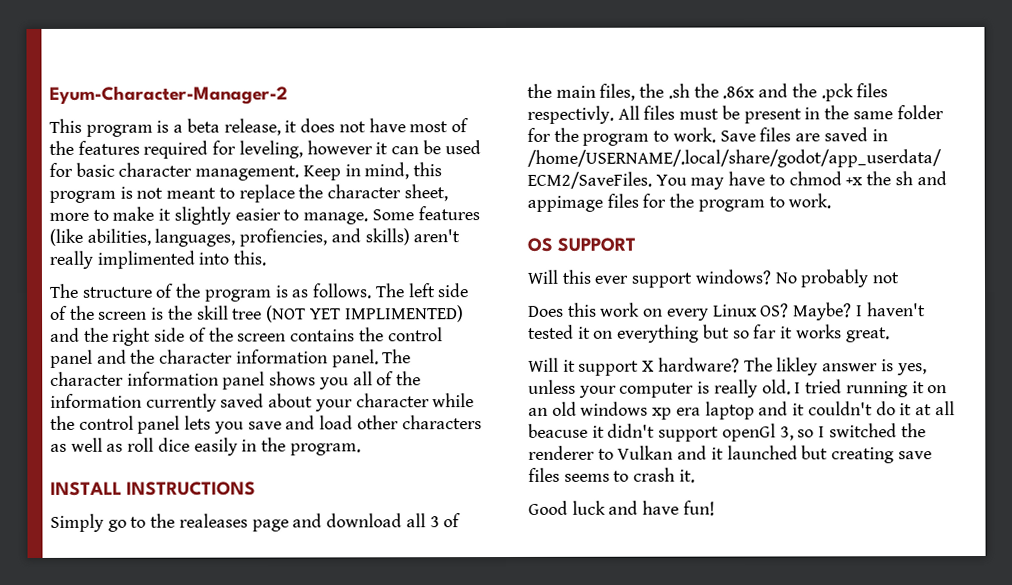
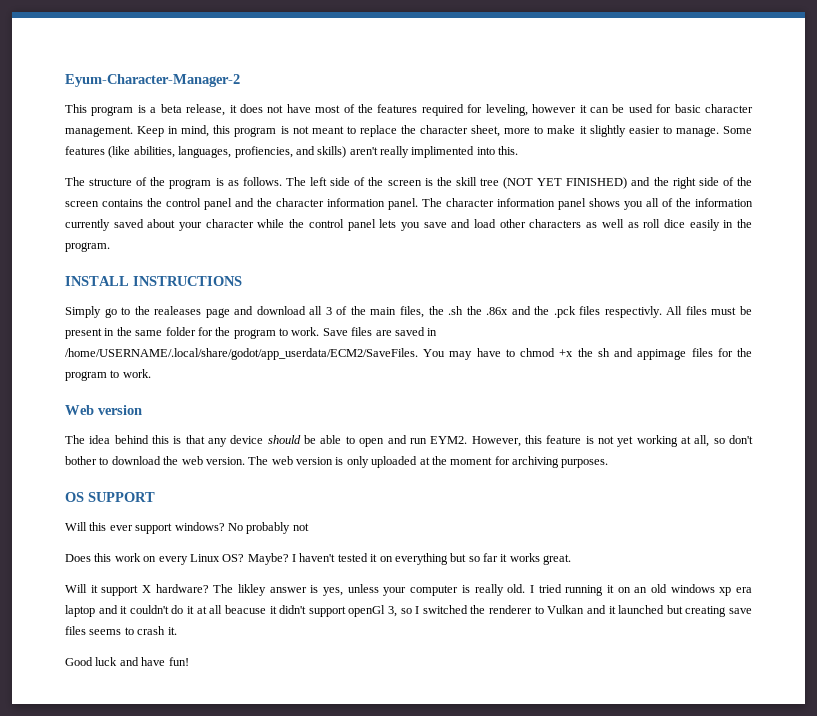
- The left side of the screen is the skill tree (NOT YET IMPLIMENTED) and the right side of the screen contains the control panel and the character information panel.
+ The left side of the screen is the skill tree (NOT YET FINISHED) and the right side of the screen contains the control panel and the character information panel.
+ Web version
+ The idea behind this is that any device should be able to open and run EYM2. However, this feature is not yet working at all, so don't bother to download the web version. The web version is only uploaded at the moment for archiving purposes.

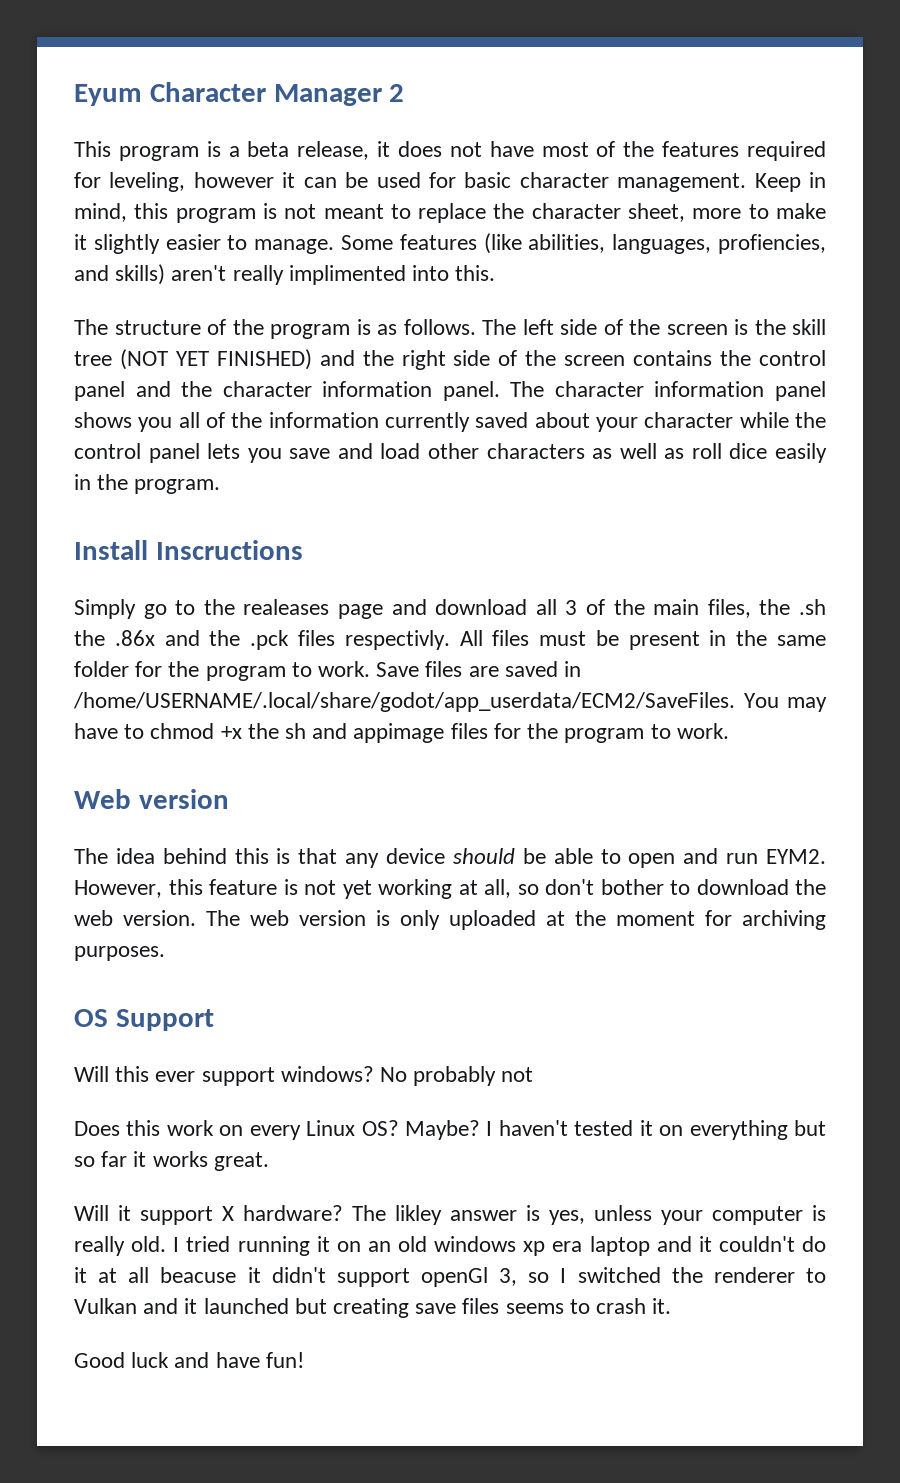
- Eyum-Character-Manager-2
+ Eyum Character Manager 2
- INSTALL INSTRUCTIONS
+ Install Inscructions
- OS SUPPORT
+ OS Support

